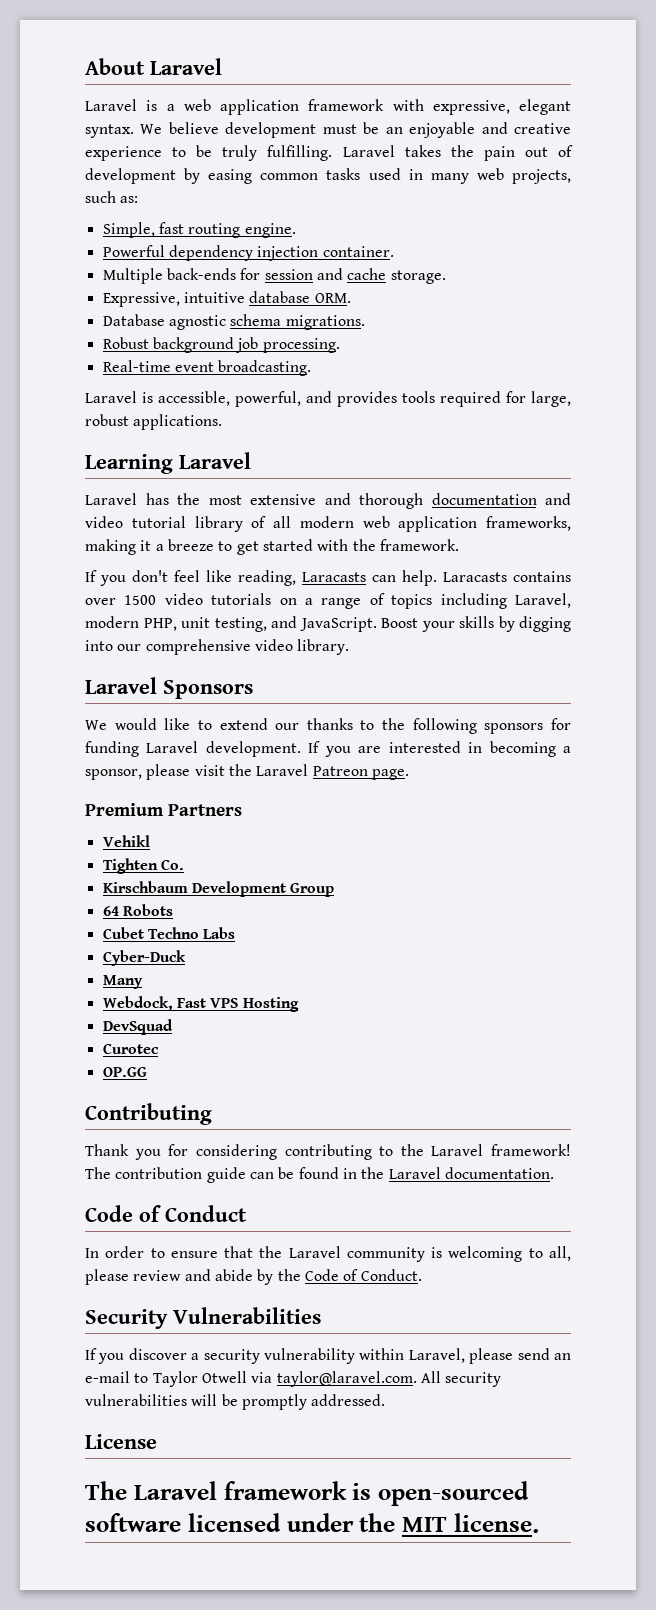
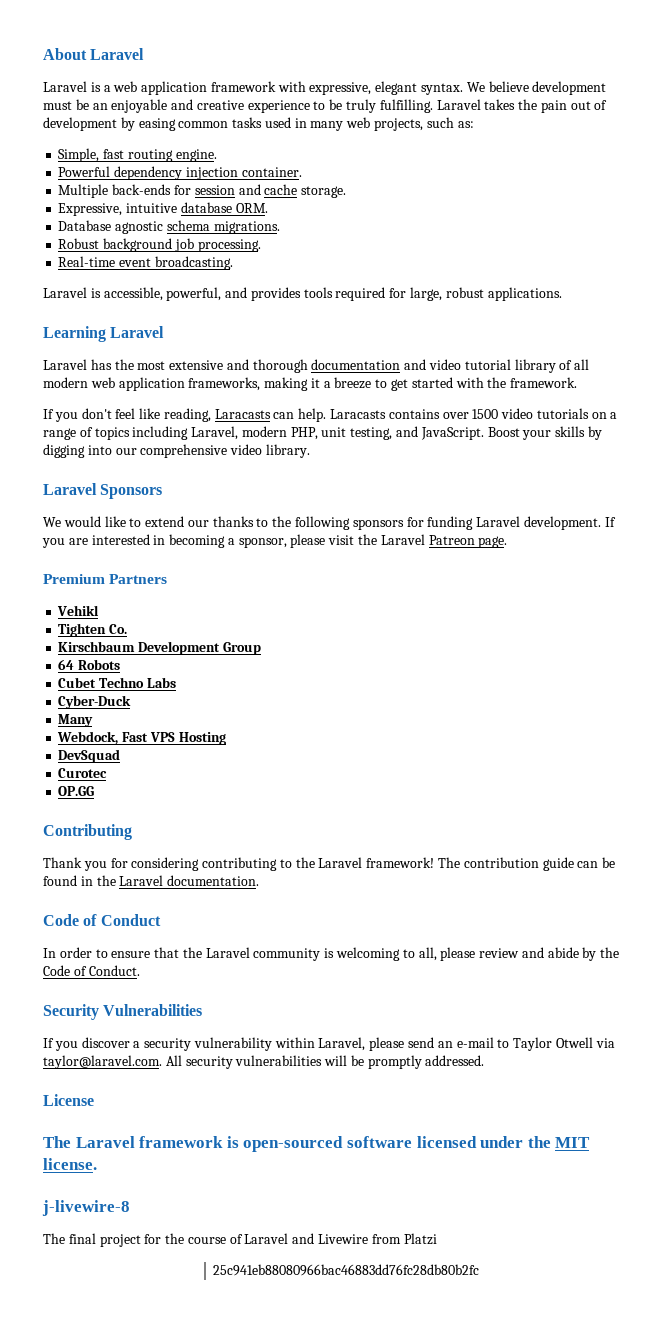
+ j-livewire-8
+ The final project for the course of Laravel and Livewire from Platzi
+ 25c941eb88080966bac46883dd76fc28db80b2fc

